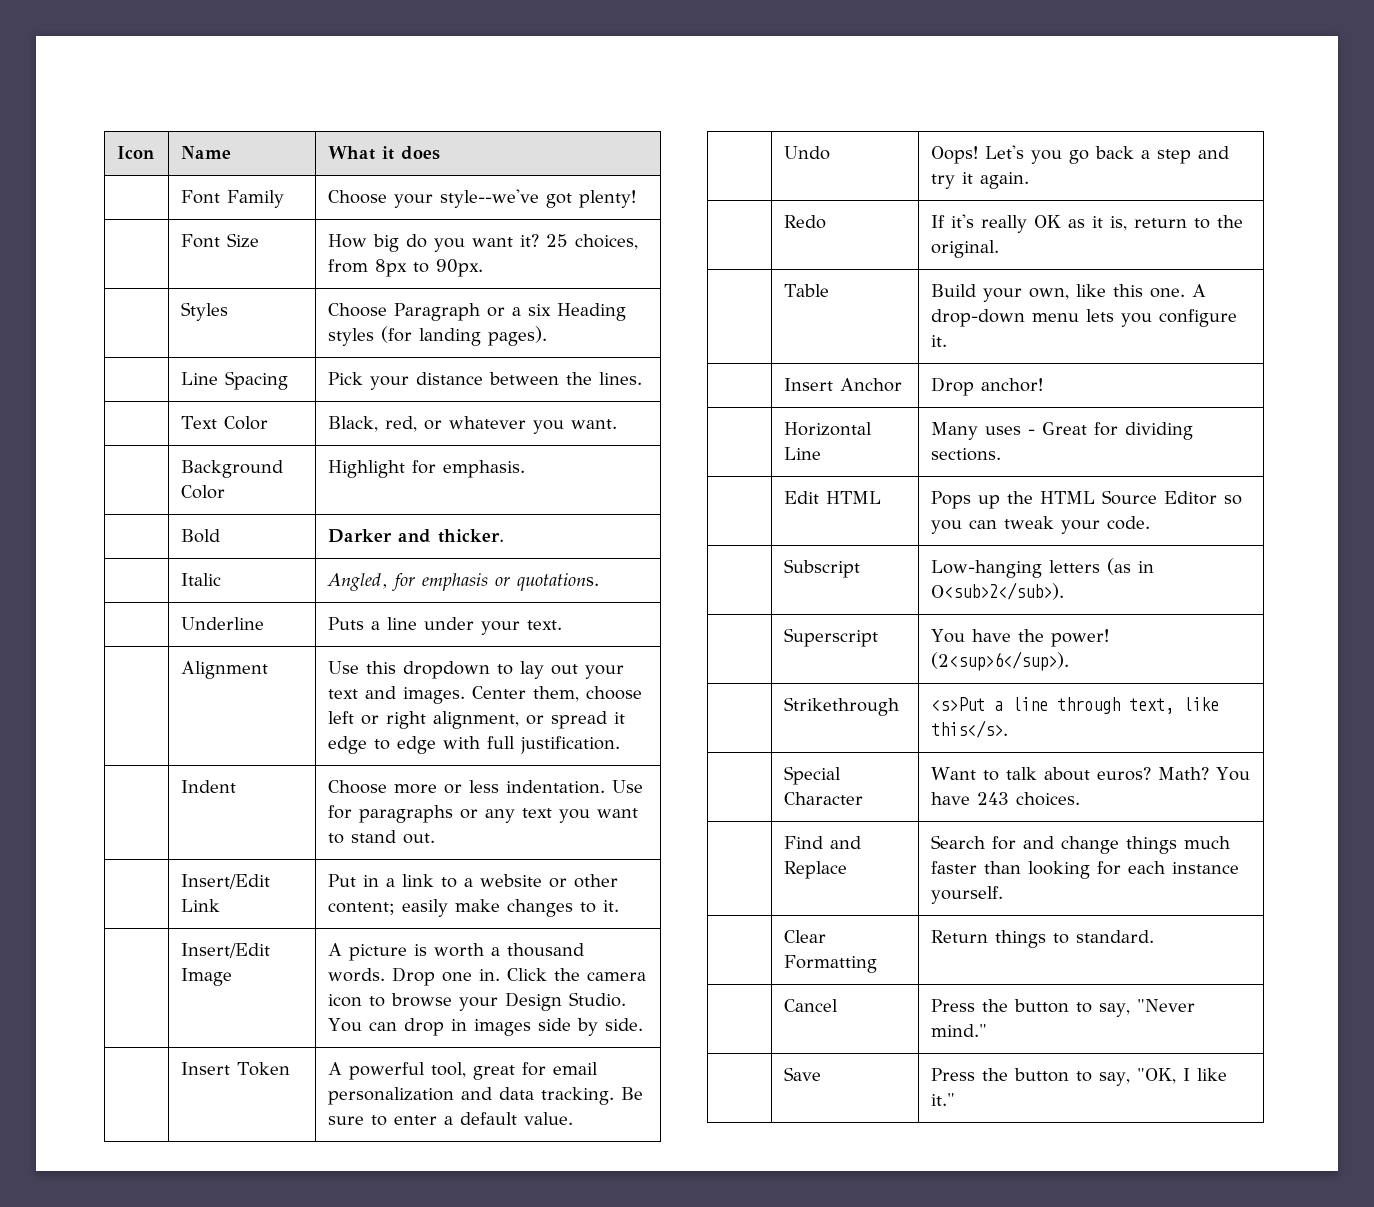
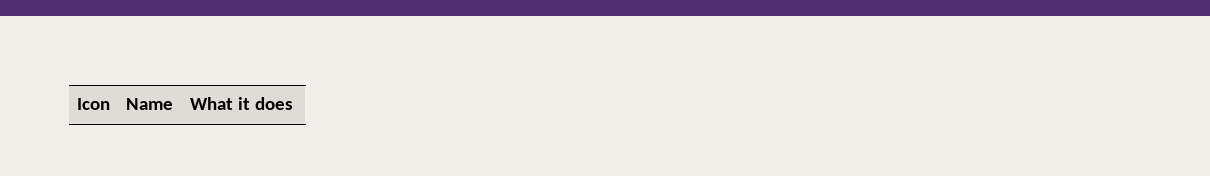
- | Font Family | Choose your style--we've got plenty!
- | Font Size | How big do you want it? 25 choices, from 8px to 90px.
- | Styles | Choose Paragraph or a six Heading styles (for landing pages).
- | Line Spacing | Pick your distance between the lines.
- | Text Color | Black, red, or whatever you want.
- | Background Color | Highlight for emphasis.
- | Bold | Darker and thicker.
- | Italic | Angled, for emphasis or quotations.
- | Underline | Puts a line under your text.
- | Alignment | Use this dropdown to lay out your text and images. Center them, choose left or right alignment, or spread it edge to edge with full justification.
- | Indent | Choose more or less indentation. Use for paragraphs or any text you want to stand out.
- | Insert/Edit Link | Put in a link to a website or other content; easily make changes to it.
- | Insert/Edit Image | A picture is worth a thousand words. Drop one in. Click the camera icon to browse your Design Studio. You can drop in images side by side.
- | Insert Token | A powerful tool, great for email personalization and data tracking. Be sure to enter a default value.
- | Undo | Oops! Let's you go back a step and try it again.
- | Redo | If it's really OK as it is, return to the original.
- | Table | Build your own, like this one. A drop-down menu lets you configure it.
- | Insert Anchor | Drop anchor!
- | Horizontal Line | Many uses - Great for dividing sections.
- | Edit HTML | Pops up the HTML Source Editor so you can tweak your code.
- | Subscript | Low-hanging letters (as in O<sub>2</sub>).
- | Superscript | You have the power! (2<sup>6</sup>).
- | Strikethrough | <s>Put a line through text, like this</s>.
- | Special Character | Want to talk about euros? Math? You have 243 choices.
- | Find and Replace | Search for and change things much faster than looking for each instance yourself.
- | Clear Formatting | Return things to standard.
- | Cancel | Press the button to say, "Never mind."
- | Save | Press the button to say, "OK, I like it."

